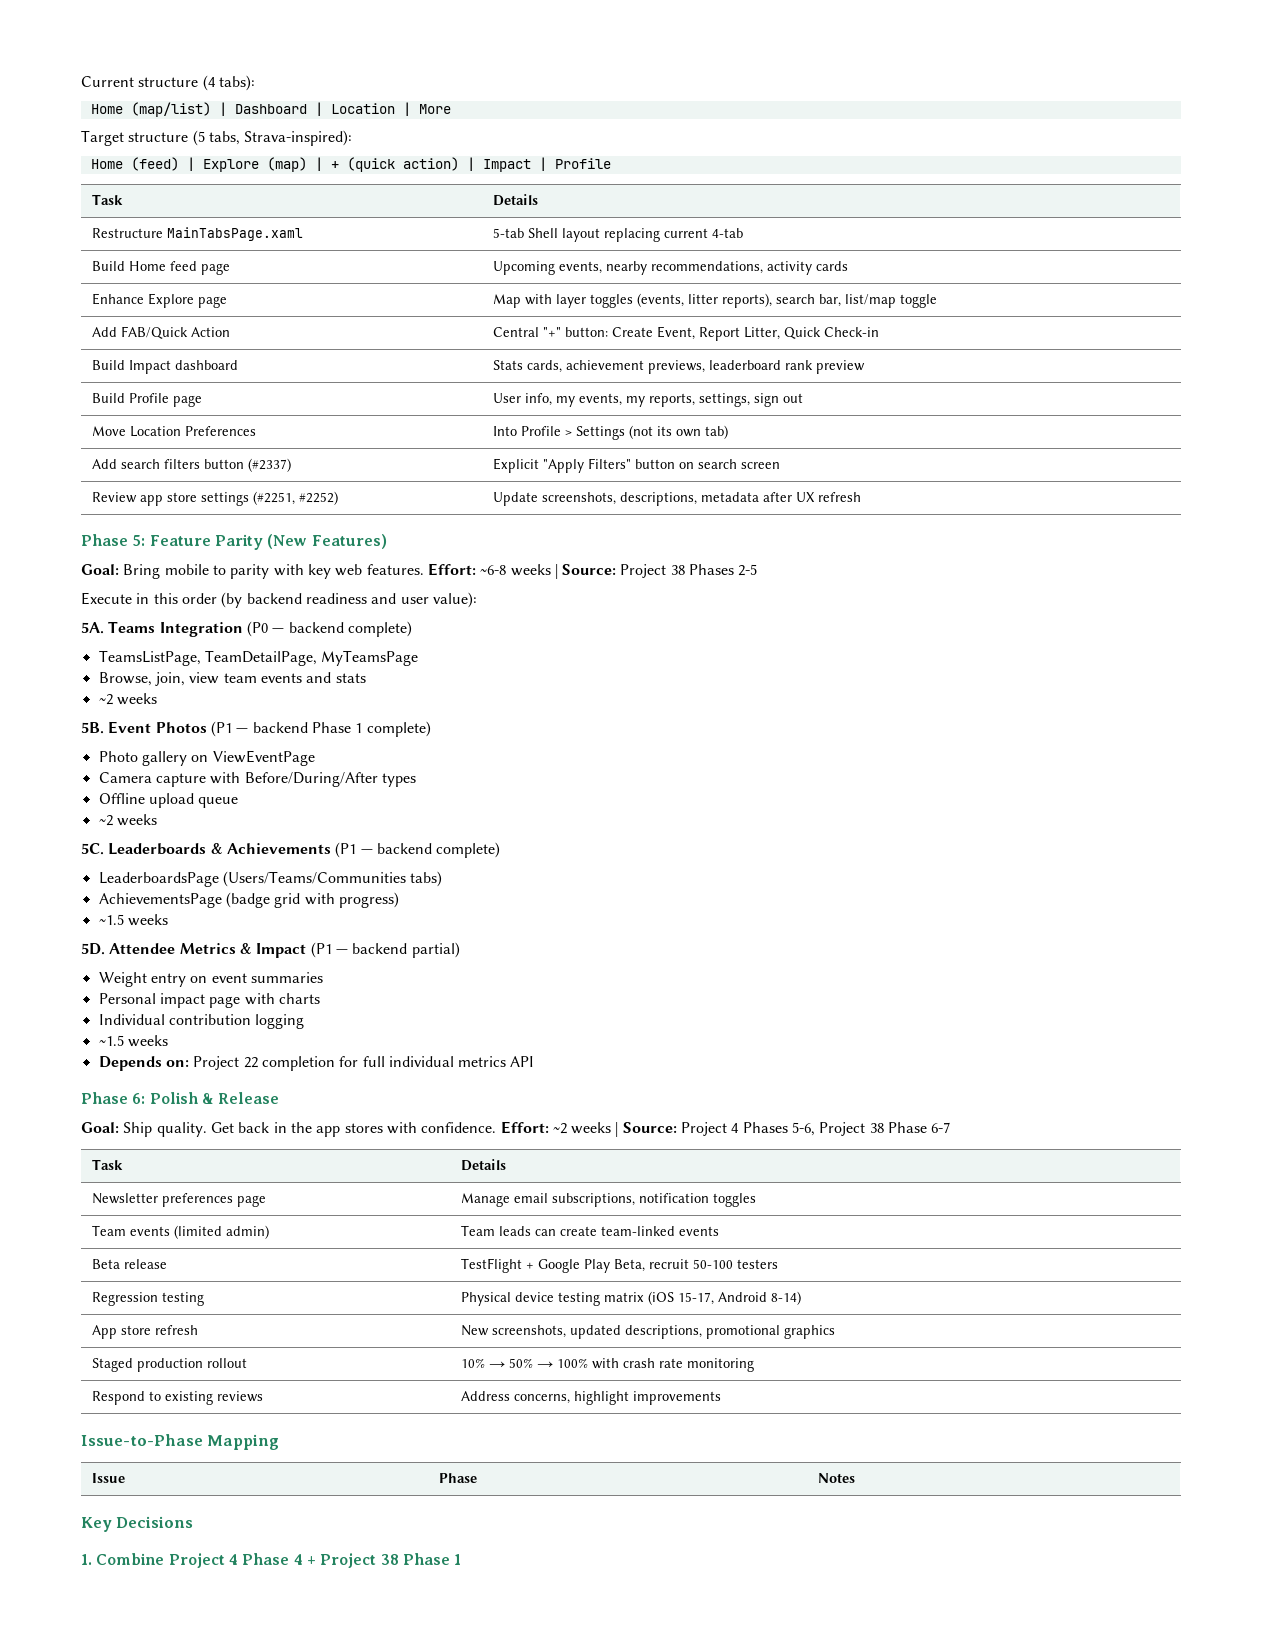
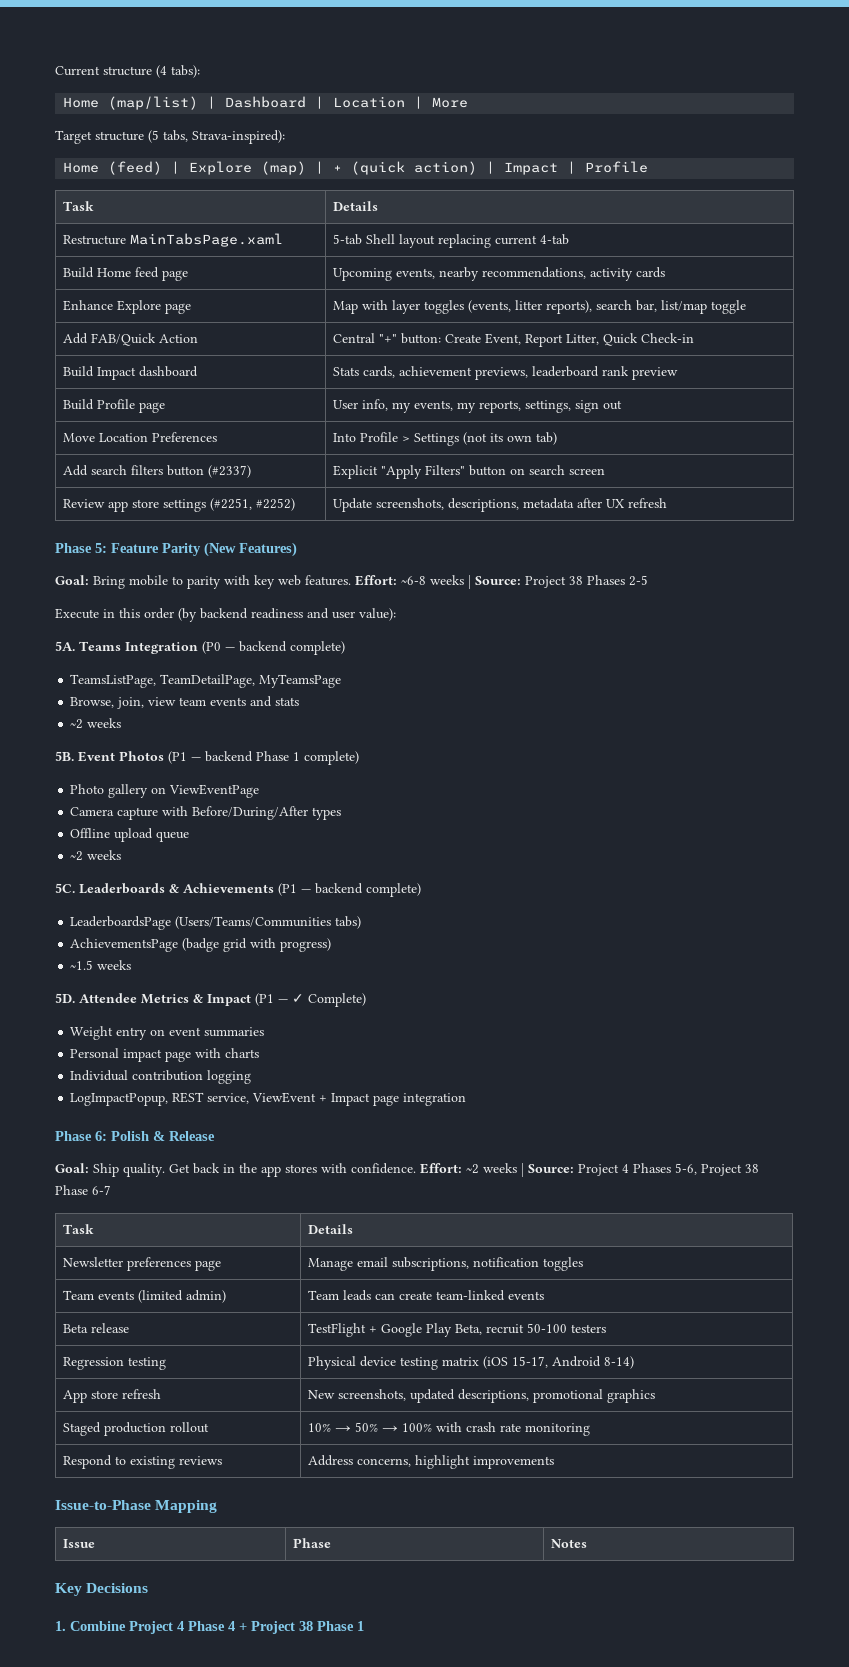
- Attendee Metrics & Impact (P1 — backend partial)
+ Attendee Metrics & Impact (P1 — ✓ Complete)
  Individual contribution logging
- ~1.5 weeks
- Depends on: Project 22 completion for full individual metrics API
+ LogImpactPopup, REST service, ViewEvent + Impact page integration

